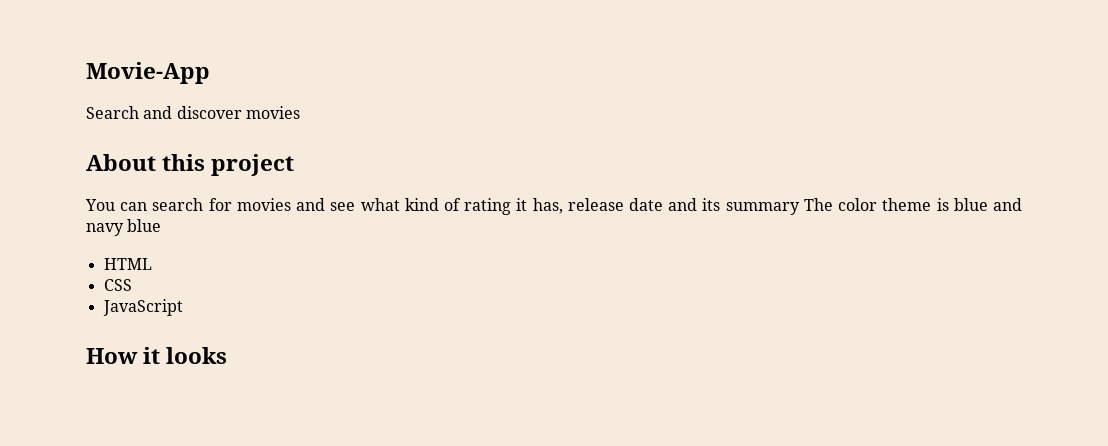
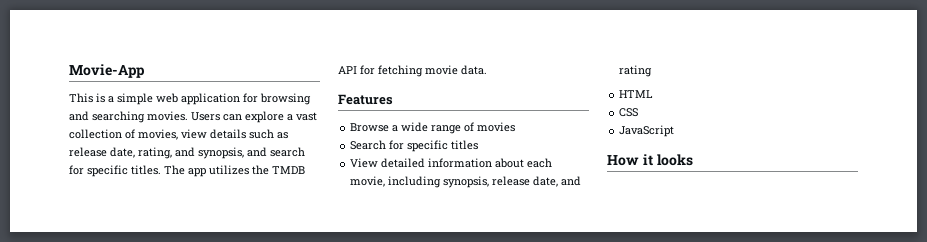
- Search and discover movies
- About this project
- You can search for movies and see what kind of rating it has, release date and its summary The color theme is blue and navy blue
+ This is a simple web application for browsing and searching movies. Users can explore a vast collection of movies, view details such as release date, rating, and synopsis, and search for specific titles. The app utilizes the TMDB API for fetching movie data.
+ Features
+ Browse a wide range of movies
+ Search for specific titles
+ View detailed information about each movie, including synopsis, release date, and rating

